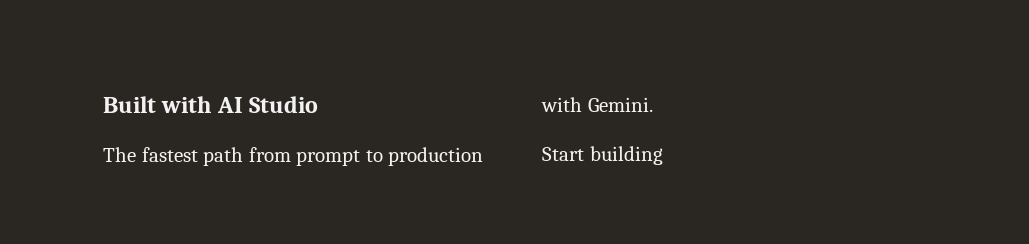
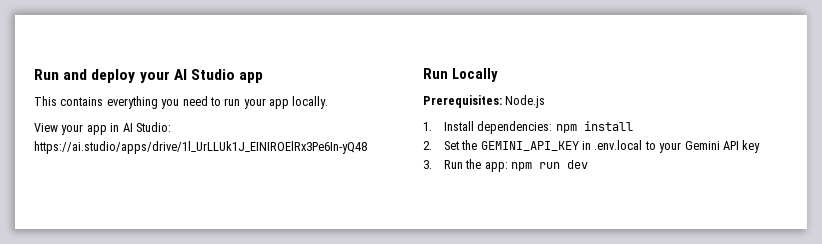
- Built with AI Studio
- The fastest path from prompt to production with Gemini.
- Start building
+ Run and deploy your AI Studio app
+ This contains everything you need to run your app locally.
+ View your app in AI Studio: https://ai.studio/apps/drive/1l_UrLLUk1J_EINIROElRx3Pe6In-yQ48
+ Run Locally
+ Prerequisites: Node.js
+ 1. Install dependencies: npm install
+ 2. Set the GEMINI_API_KEY in .env.local to your Gemini API key
+ 3. Run the app: npm run dev

